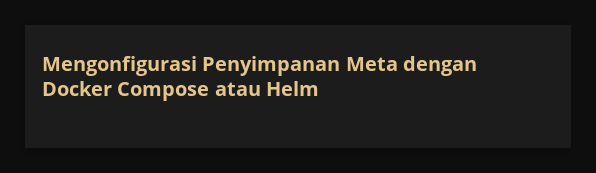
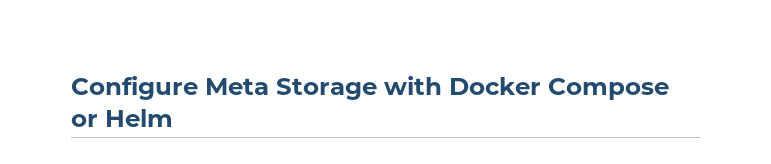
- Mengonfigurasi Penyimpanan Meta dengan Docker Compose atau Helm
+ Configure Meta Storage with Docker Compose or Helm

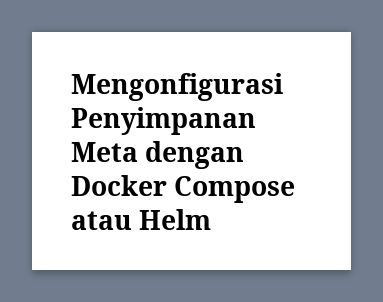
- Configure Meta Storage with Docker Compose or Helm
+ Mengonfigurasi Penyimpanan Meta dengan Docker Compose atau Helm

